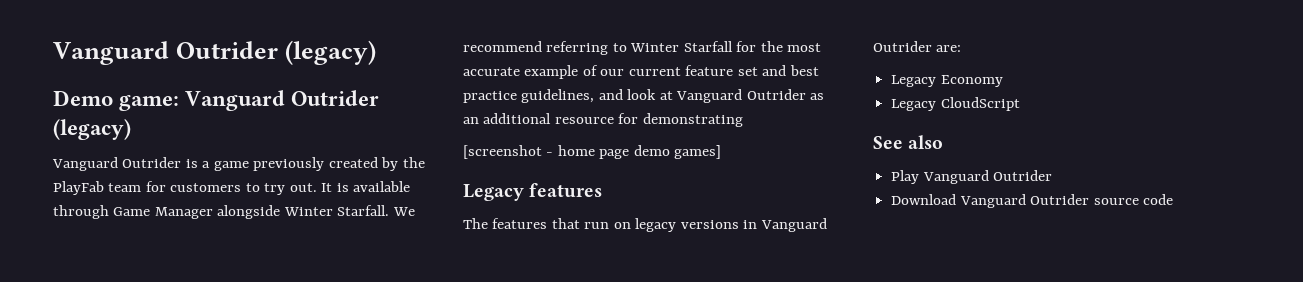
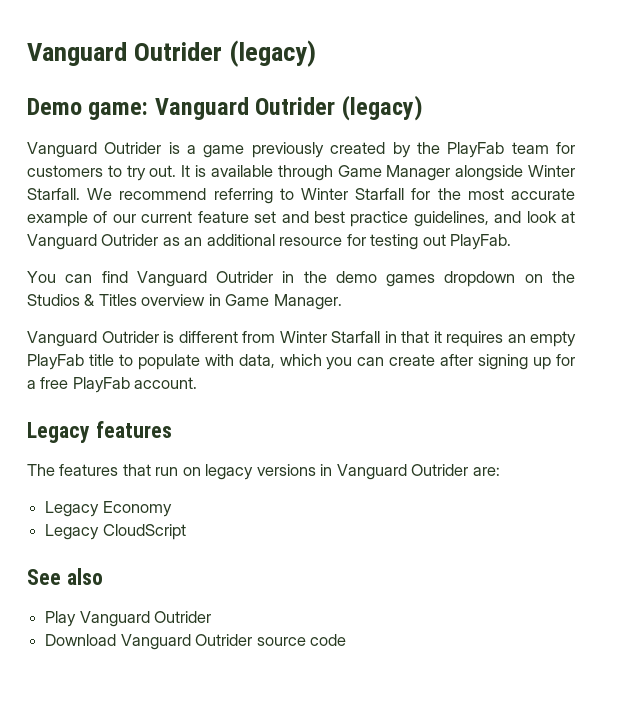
- We recommend referring to Winter Starfall for the most accurate example of our current feature set and best practice guidelines, and look at Vanguard Outrider as an additional resource for demonstrating
- [screenshot - home page demo games]
+ We recommend referring to Winter Starfall for the most accurate example of our current feature set and best practice guidelines, and look at Vanguard Outrider as an additional resource for testing out PlayFab.
+ You can find Vanguard Outrider in the demo games dropdown on the Studios & Titles overview in Game Manager.
+ Vanguard Outrider is different from Winter Starfall in that it requires an empty PlayFab title to populate with data, which you can create after signing up for a free PlayFab account.

